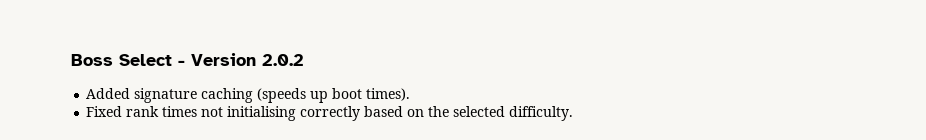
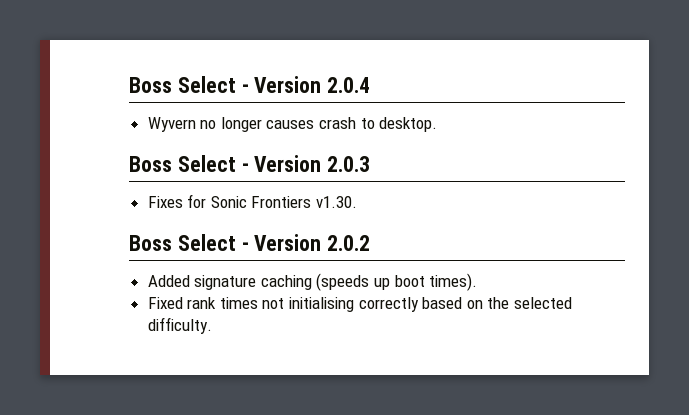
+ Boss Select - Version 2.0.4
+ Wyvern no longer causes crash to desktop.
+ Boss Select - Version 2.0.3
+ Fixes for Sonic Frontiers v1.30.

